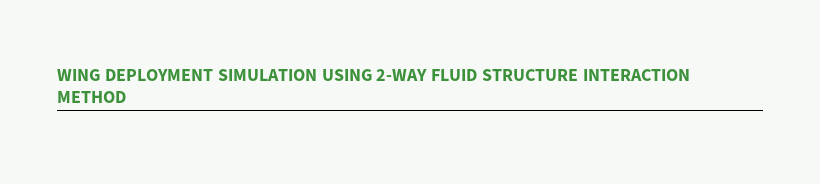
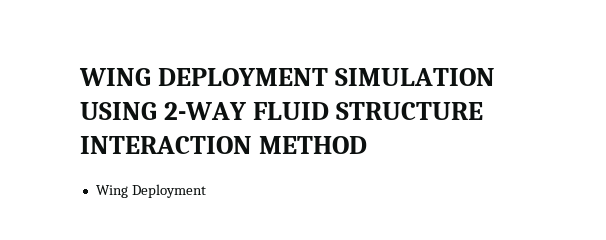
+ Wing Deployment

